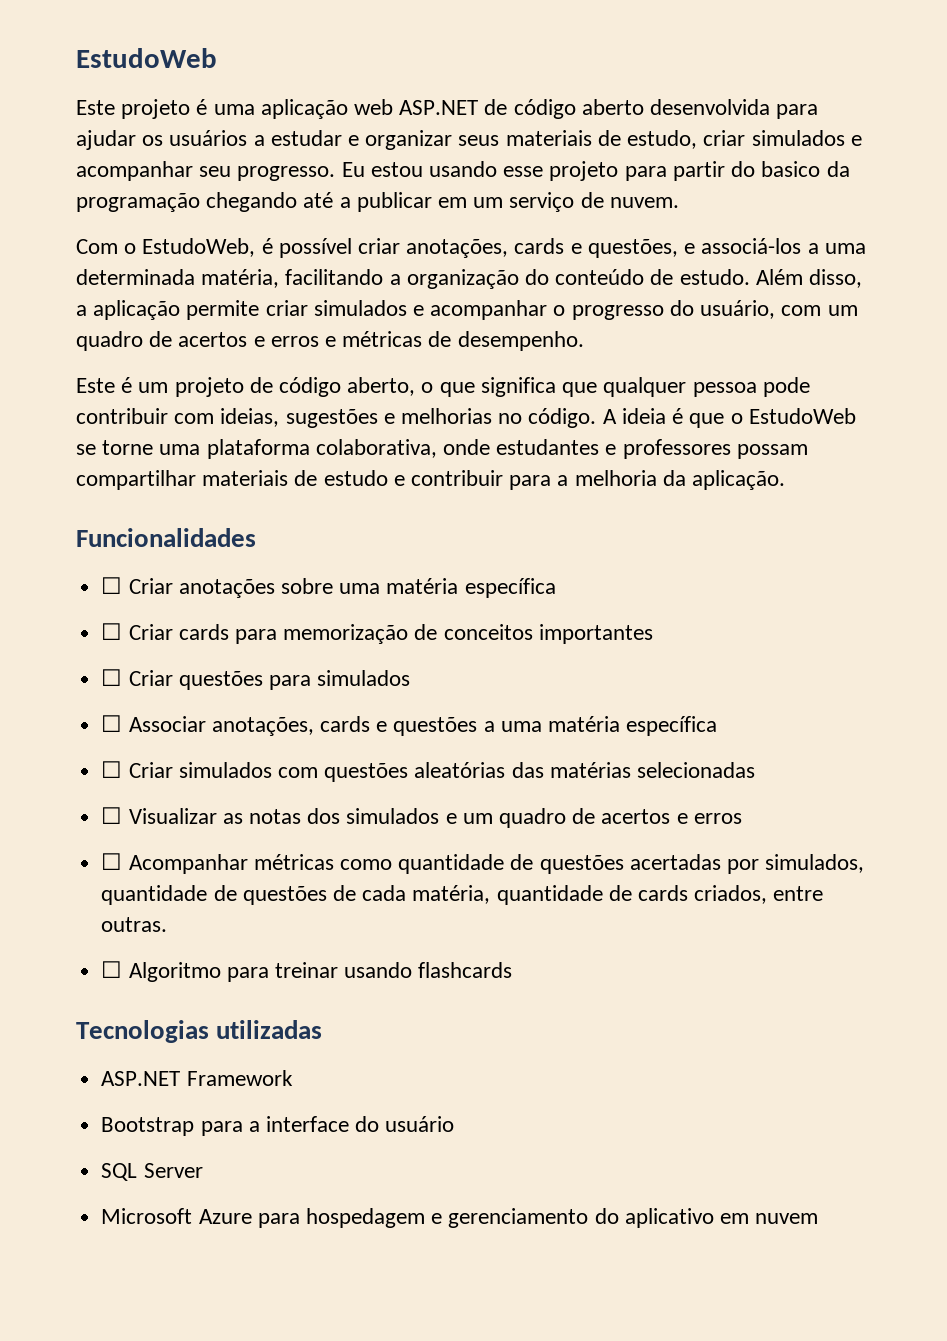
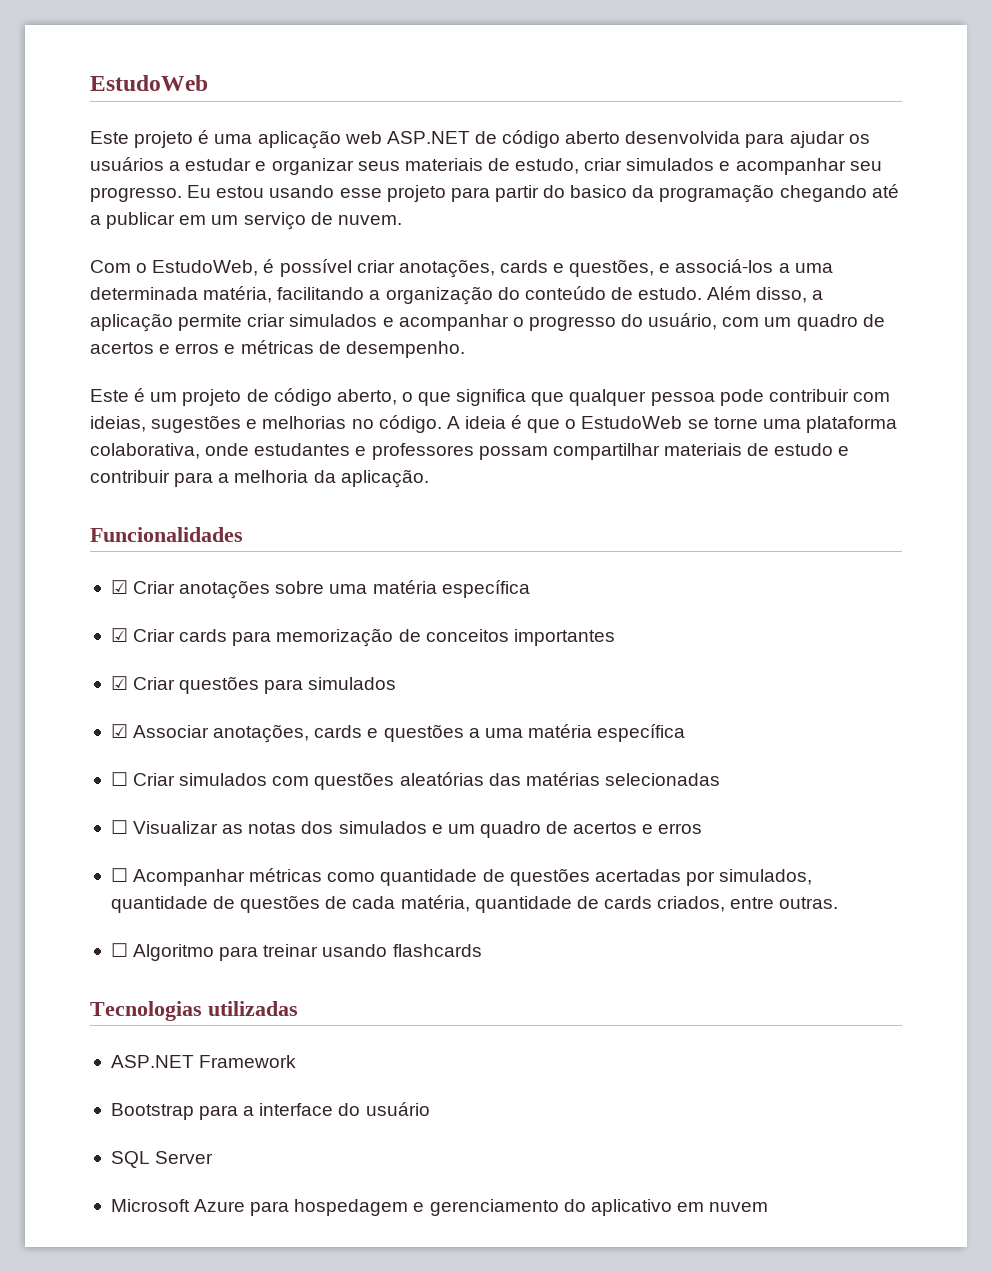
- ☐ Criar anotações sobre uma matéria específica
+ ☑ Criar anotações sobre uma matéria específica
- ☐ Criar cards para memorização de conceitos importantes
+ ☑ Criar cards para memorização de conceitos importantes
- ☐ Criar questões para simulados
+ ☑ Criar questões para simulados
- ☐ Associar anotações, cards e questões a uma matéria específica
+ ☑ Associar anotações, cards e questões a uma matéria específica

